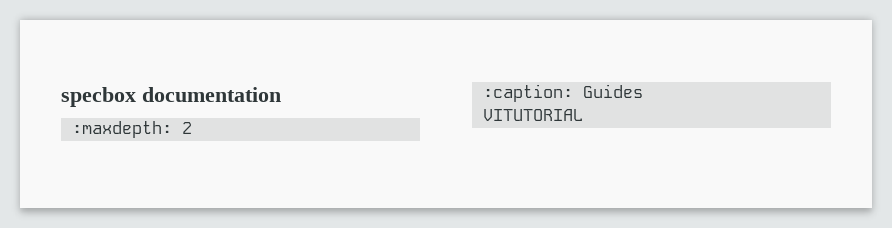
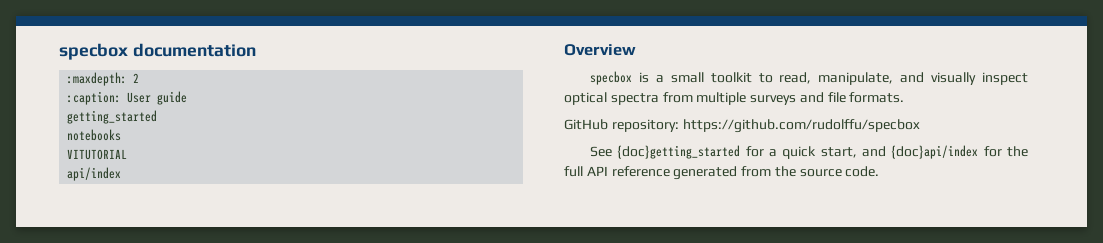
- :caption: Guides
+ :caption: User guide
+ getting_started
+ notebooks
  VITUTORIAL
+ api/index
+ Overview
+ specbox is a small toolkit to read, manipulate, and visually inspect optical spectra from multiple surveys and file formats.
+ GitHub repository: https://github.com/rudolffu/specbox
+ See {doc}getting_started for a quick start, and {doc}api/index for the full API reference generated from the source code.

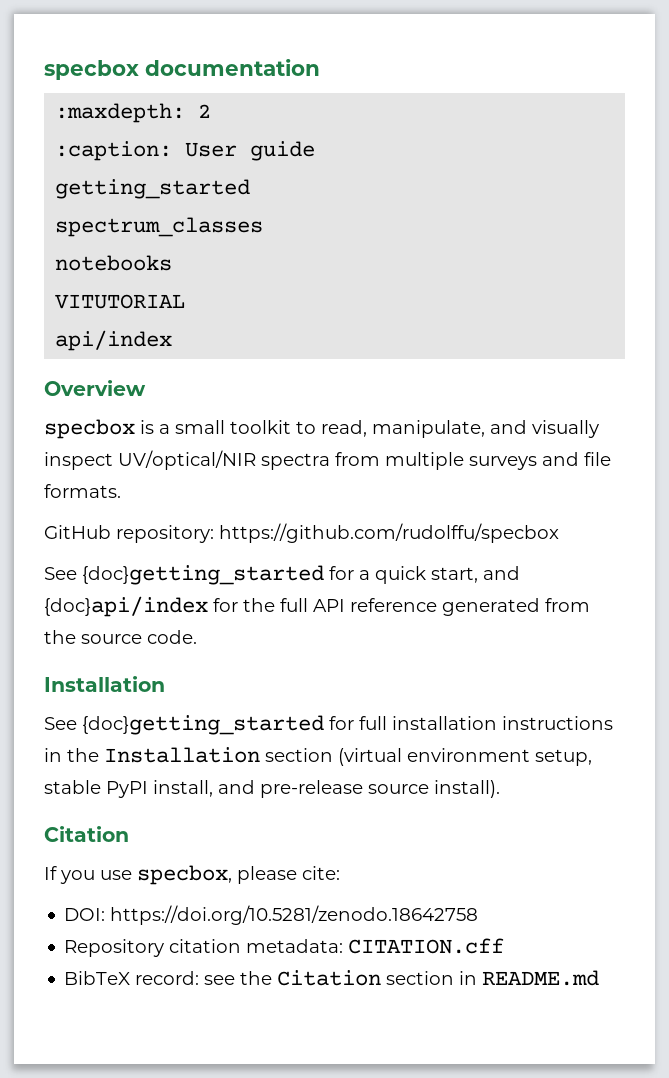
+ spectrum_classes
- specbox is a small toolkit to read, manipulate, and visually inspect optical spectra from multiple surveys and file formats.
+ specbox is a small toolkit to read, manipulate, and visually inspect UV/optical/NIR spectra from multiple surveys and file formats.
  See {doc}getting_started for a quick start, and {doc}api/index for the full API reference generated from the source code.
+ Installation
+ See {doc}getting_started for full installation instructions in the Installation section (virtual environment setup, stable PyPI install, and pre-release source install).
+ Citation
+ If you use specbox, please cite:
+ DOI: https://doi.org/10.5281/zenodo.18642758
+ Repository citation metadata: CITATION.cff
+ BibTeX record: see the Citation section in README.md

